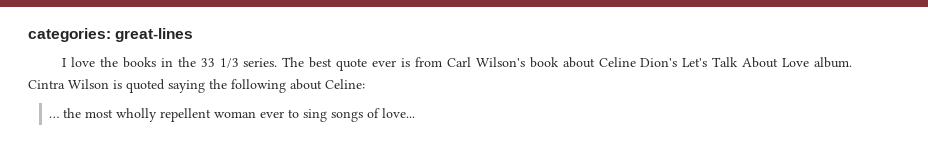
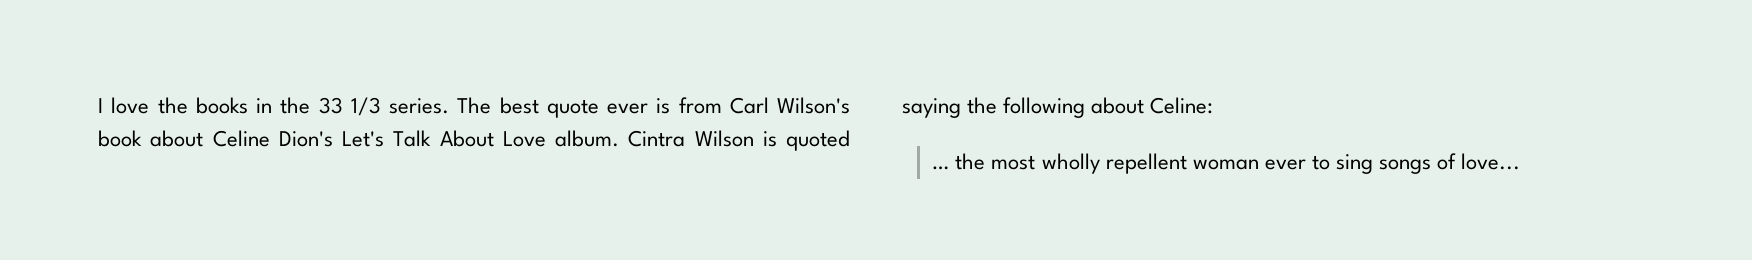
- categories: great-lines

